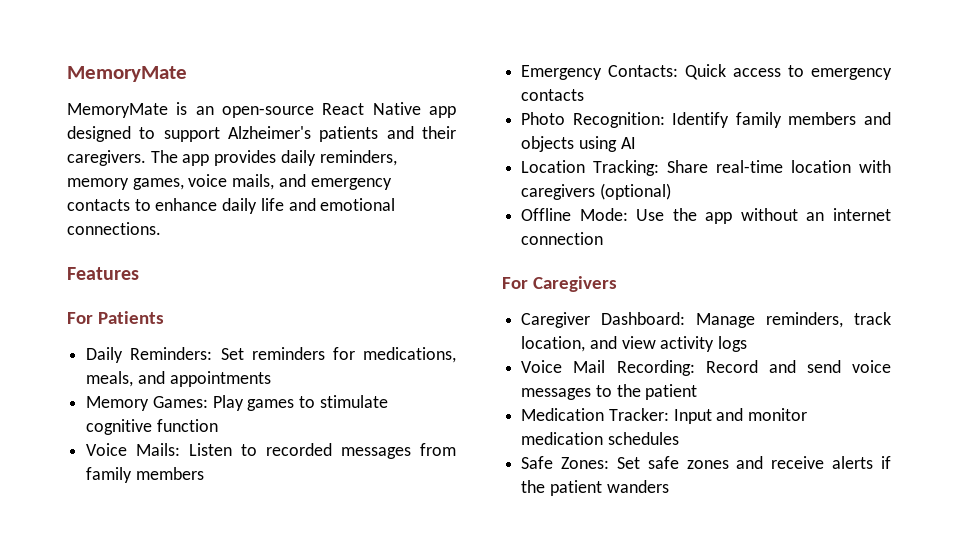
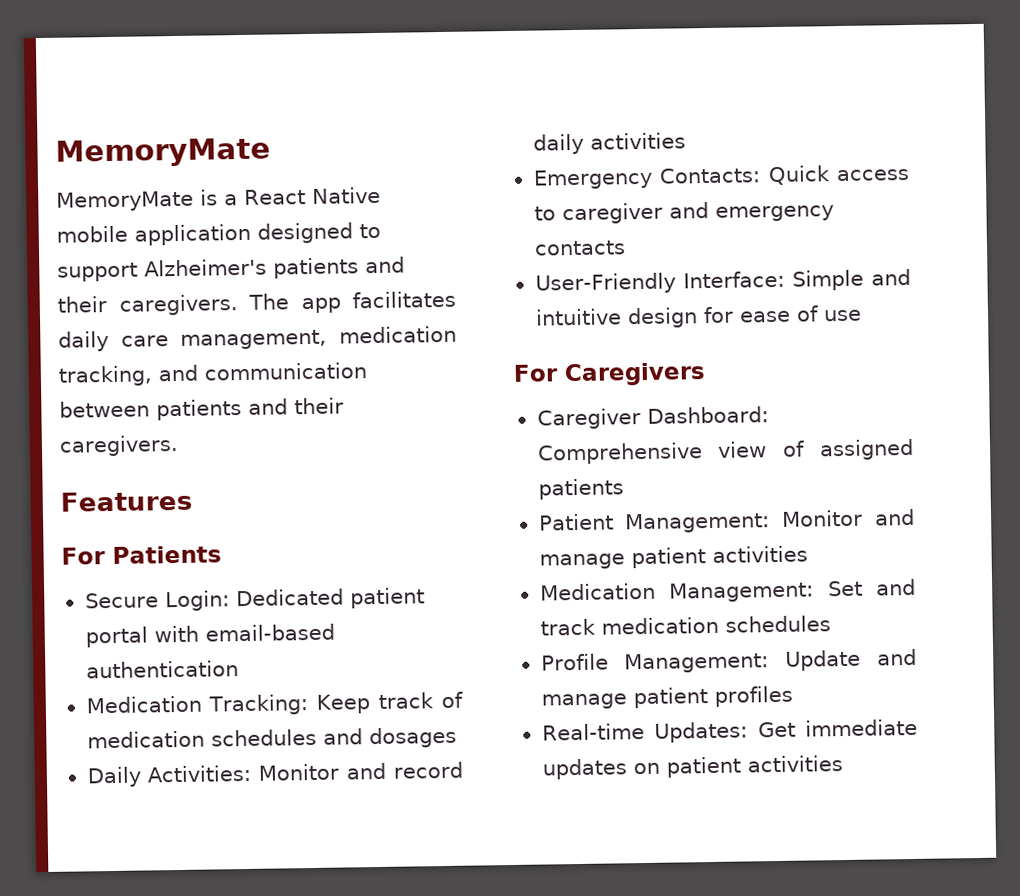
- MemoryMate is an open-source React Native app designed to support Alzheimer's patients and their caregivers.
+ MemoryMate is a React Native mobile application designed to support Alzheimer's patients and their caregivers.
- The app provides daily reminders, memory games, voice mails, and emergency contacts to enhance daily life and emotional connections.
+ The app facilitates daily care management, medication tracking, and communication between patients and their caregivers.
  Features
  For Patients
- Daily Reminders: Set reminders for medications, meals, and appointments
- Memory Games: Play games to stimulate cognitive function
- Voice Mails: Listen to recorded messages from family members
+ Secure Login: Dedicated patient portal with email-based authentication
+ Medication Tracking: Keep track of medication schedules and dosages
+ Daily Activities: Monitor and record daily activities
- Emergency Contacts: Quick access to emergency contacts
+ Emergency Contacts: Quick access to caregiver and emergency contacts
- Photo Recognition: Identify family members and objects using AI
- Location Tracking: Share real-time location with caregivers (optional)
- Offline Mode: Use the app without an internet connection
+ User-Friendly Interface: Simple and intuitive design for ease of use
  For Caregivers
- Caregiver Dashboard: Manage reminders, track location, and view activity logs
- Voice Mail Recording: Record and send voice messages to the patient
- Medication Tracker: Input and monitor medication schedules
- Safe Zones: Set safe zones and receive alerts if the patient wanders
+ Caregiver Dashboard: Comprehensive view of assigned patients
+ Patient Management: Monitor and manage patient activities
+ Medication Management: Set and track medication schedules
+ Profile Management: Update and manage patient profiles
+ Real-time Updates: Get immediate updates on patient activities

